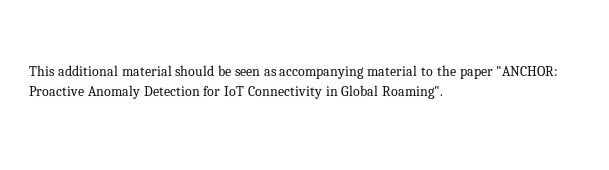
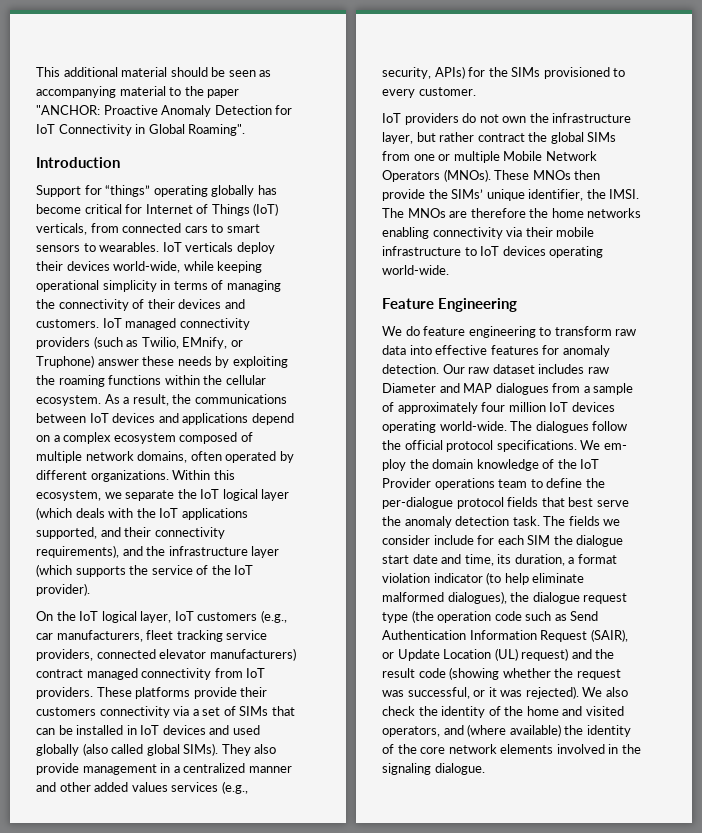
+ Introduction
+ Support for “things” operating globally has become critical for Internet of Things (IoT) verticals, from connected cars to smart sensors to wearables. IoT verticals deploy their devices world-wide, while keeping operational simplicity in terms of managing the connectivity of their devices and customers. IoT managed connectivity providers (such as Twilio, EMnify, or Truphone) answer these needs by exploiting the roaming functions within the cellular ecosystem. As a result, the communications between IoT devices and applications depend on a complex ecosystem composed of multiple network domains, often operated by different organizations. Within this ecosystem, we separate the IoT logical layer (which deals with the IoT applications supported, and their connectivity requirements), and the infrastructure layer (which supports the service of the IoT provider).
+ On the IoT logical layer, IoT customers (e.g., car manufacturers, fleet tracking service providers, connected elevator manufacturers) contract managed connectivity from IoT providers. These platforms provide their customers connectivity via a set of SIMs that can be installed in IoT devices and used globally (also called global SIMs). They also provide management in a centralized manner and other added values services (e.g., security, APIs) for the SIMs provisioned to every customer.
+ IoT providers do not own the infrastructure layer, but rather contract the global SIMs from one or multiple Mobile Network Operators (MNOs). These MNOs then provide the SIMs’ unique identifier, the IMSI. The MNOs are therefore the home networks enabling connectivity via their mobile infrastructure to IoT devices operating world-wide.
+ Feature Engineering
+ We do feature engineering to transform raw data into effective features for anomaly detection. Our raw dataset includes raw Diameter and MAP dialogues from a sample of approximately four million IoT devices operating world-wide. The dialogues follow the official protocol specifications. We em- ploy the domain knowledge of the IoT Provider operations team to define the per-dialogue protocol fields that best serve the anomaly detection task. The fields we consider include for each SIM the dialogue start date and time, its duration, a format violation indicator (to help eliminate malformed dialogues), the dialogue request type (the operation code such as Send Authentication Information Request (SAIR), or Update Location (UL) request) and the result code (showing whether the request was successful, or it was rejected). We also check the identity of the home and visited operators, and (where available) the identity of the core network elements involved in the signaling dialogue.

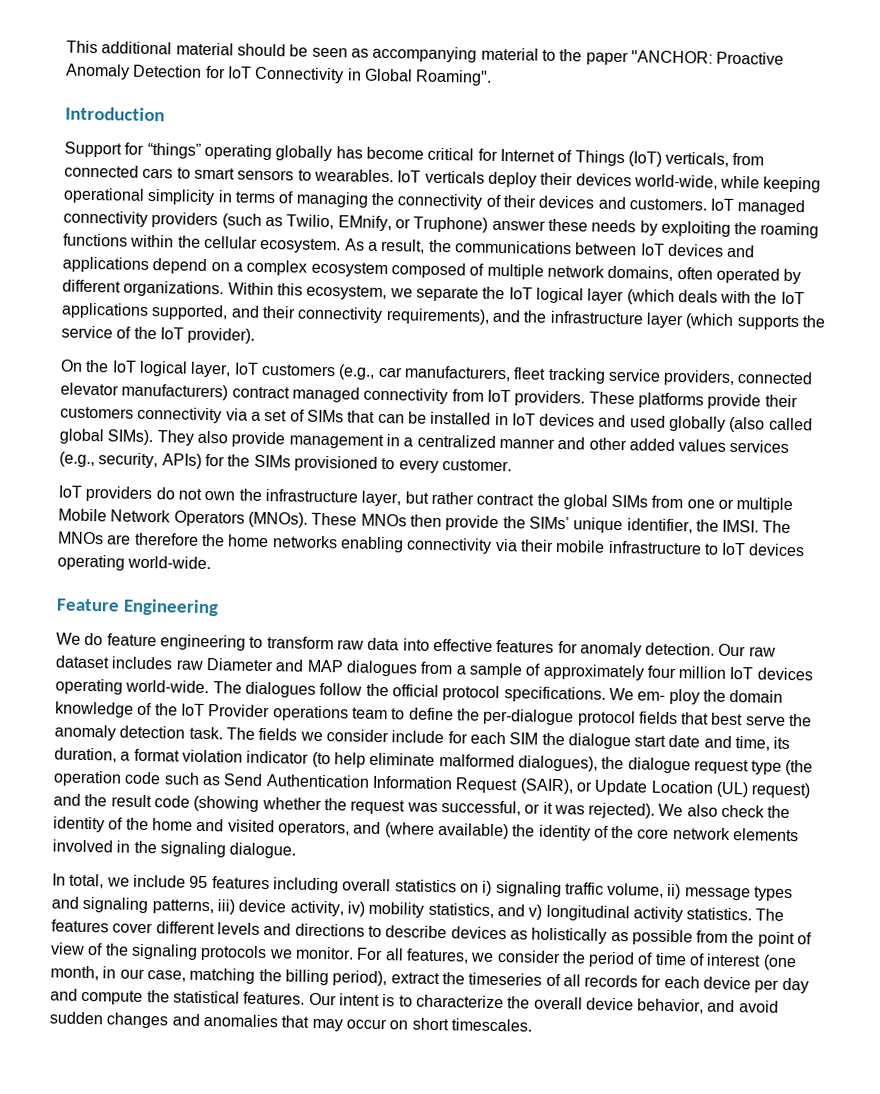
+ In total, we include 95 features including overall statistics on i) signaling traffic volume, ii) message types and signaling patterns, iii) device activity, iv) mobility statistics, and v) longitudinal activity statistics. The features cover different levels and directions to describe devices as holistically as possible from the point of view of the signaling protocols we monitor. For all features, we consider the period of time of interest (one month, in our case, matching the billing period), extract the timeseries of all records for each device per day and compute the statistical features. Our intent is to characterize the overall device behavior, and avoid sudden changes and anomalies that may occur on short timescales.

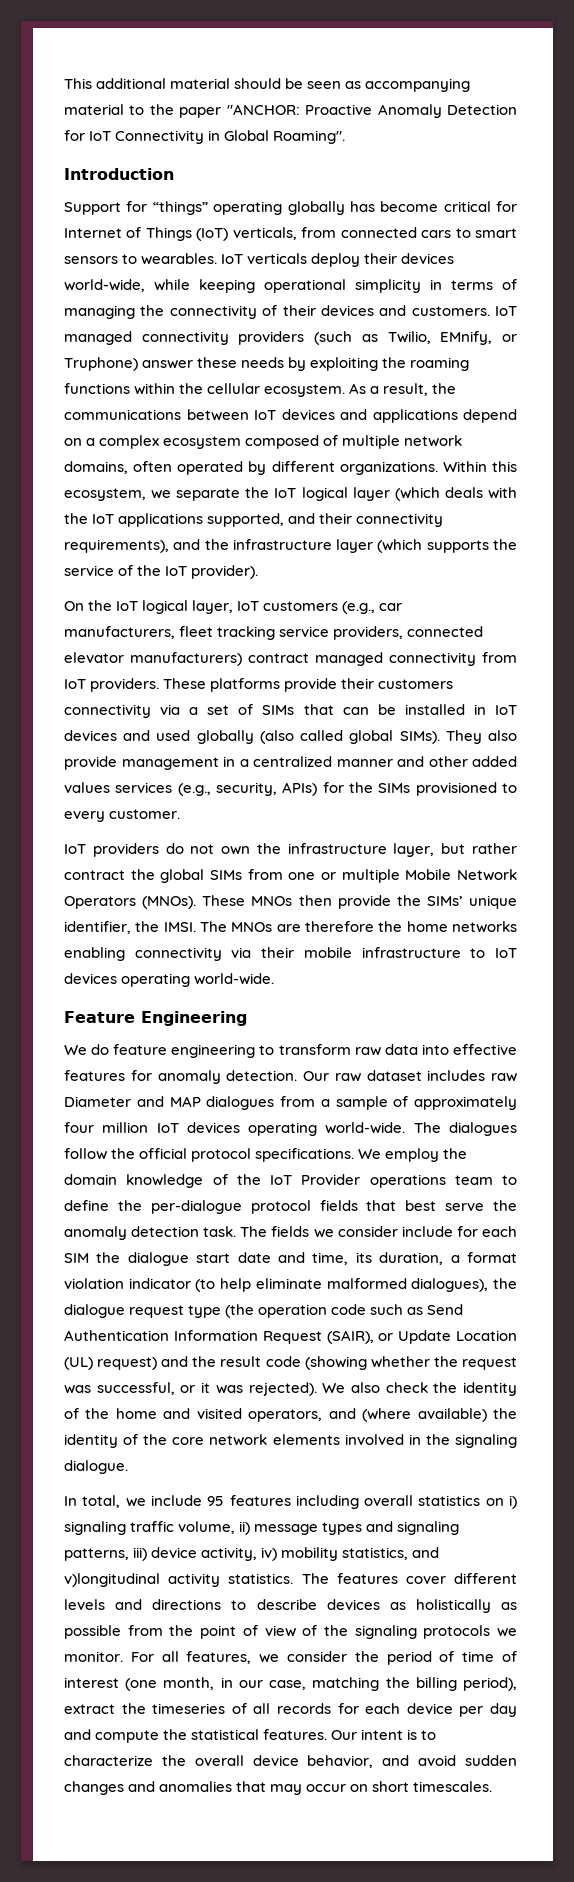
- We em- ploy the domain knowledge of the IoT Provider operations team to define the per-dialogue protocol fields that best serve the anomaly detection task.
+ We employ the domain knowledge of the IoT Provider operations team to define the per-dialogue protocol fields that best serve the anomaly detection task.
- In total, we include 95 features including overall statistics on i) signaling traffic volume, ii) message types and signaling patterns, iii) device activity, iv) mobility statistics, and v) longitudinal activity statistics.
+ In total, we include 95 features including overall statistics on i) signaling traffic volume, ii) message types and signaling patterns, iii) device activity, iv) mobility statistics, and v)longitudinal activity statistics.

